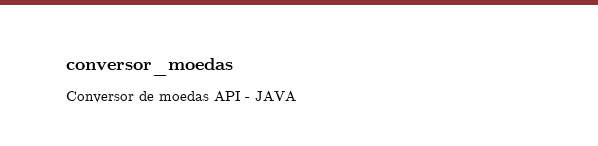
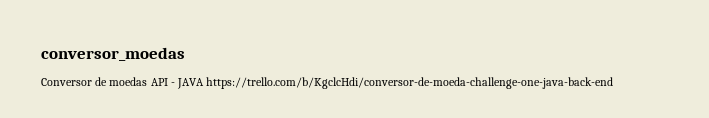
- Conversor de moedas API - JAVA
+ Conversor de moedas API - JAVA https://trello.com/b/KgclcHdi/conversor-de-moeda-challenge-one-java-back-end

